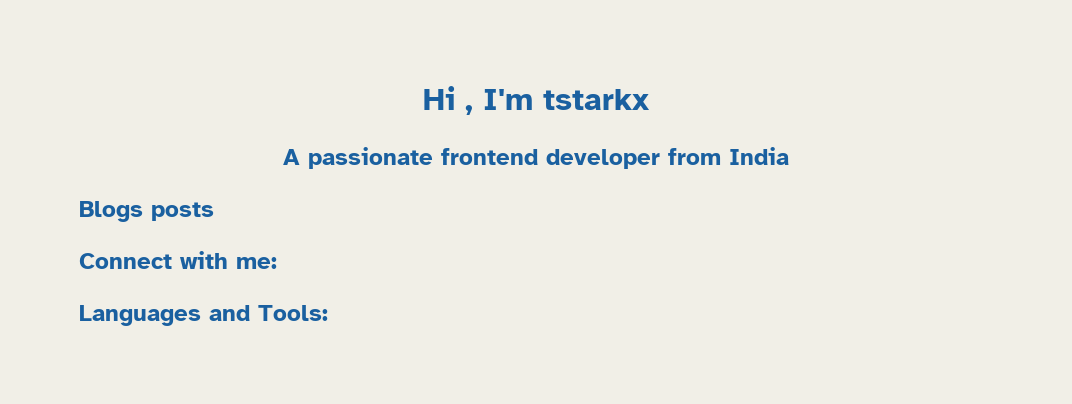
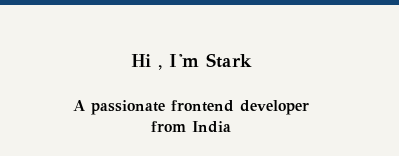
- Hi , I'm tstarkx
+ Hi , I'm Stark
- Blogs posts
- Connect with me:
- Languages and Tools:

